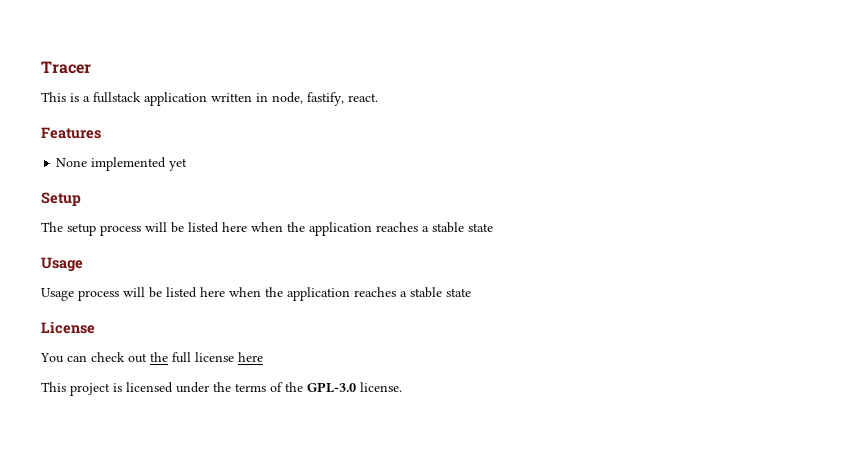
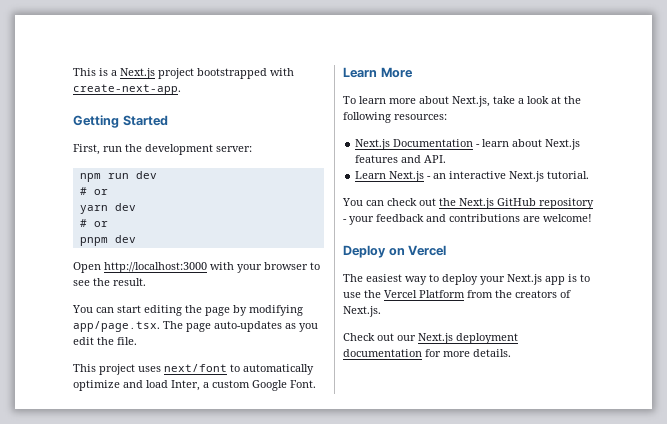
- Tracer
- This is a fullstack application written in node, fastify, react.
- Features
- None implemented yet
- Setup
- The setup process will be listed here when the application reaches a stable state
- Usage
- Usage process will be listed here when the application reaches a stable state
- License
+ This is a Next.js project bootstrapped with create-next-app.
+ Getting Started
+ First, run the development server:
+ npm run dev
+ # or
+ yarn dev
+ # or
+ pnpm dev
+ Open http://localhost:3000 with your browser to see the result.
+ You can start editing the page by modifying app/page.tsx. The page auto-updates as you edit the file.
+ This project uses next/font to automatically optimize and load Inter, a custom Google Font.
+ Learn More
+ To learn more about Next.js, take a look at the following resources:
+ Next.js Documentation - learn about Next.js features and API.
+ Learn Next.js - an interactive Next.js tutorial.
- You can check out the full license here
- This project is licensed under the terms of the GPL-3.0 license.
+ You can check out the Next.js GitHub repository - your feedback and contributions are welcome!
+ Deploy on Vercel
+ The easiest way to deploy your Next.js app is to use the Vercel Platform from the creators of Next.js.
+ Check out our Next.js deployment documentation for more details.

